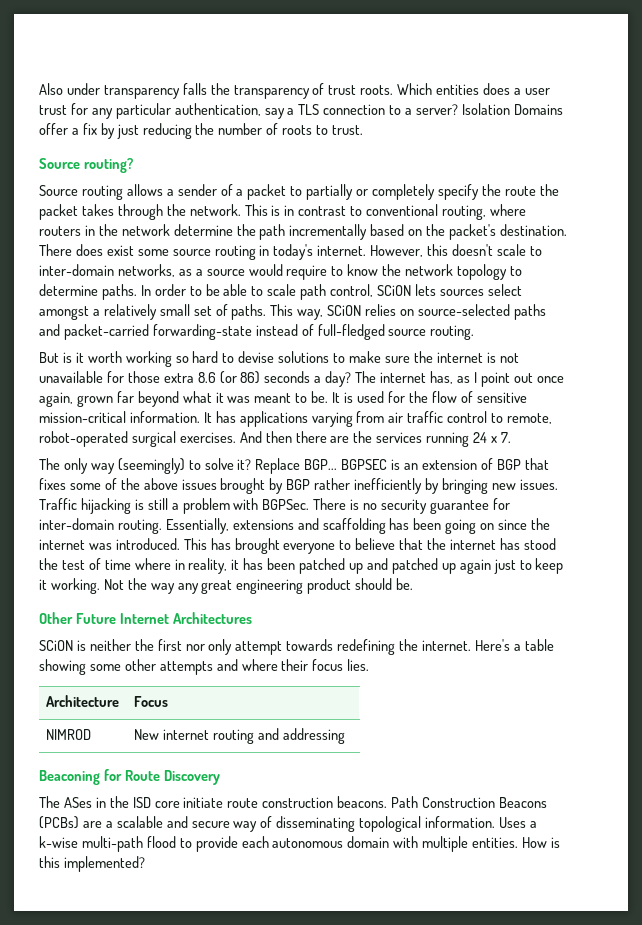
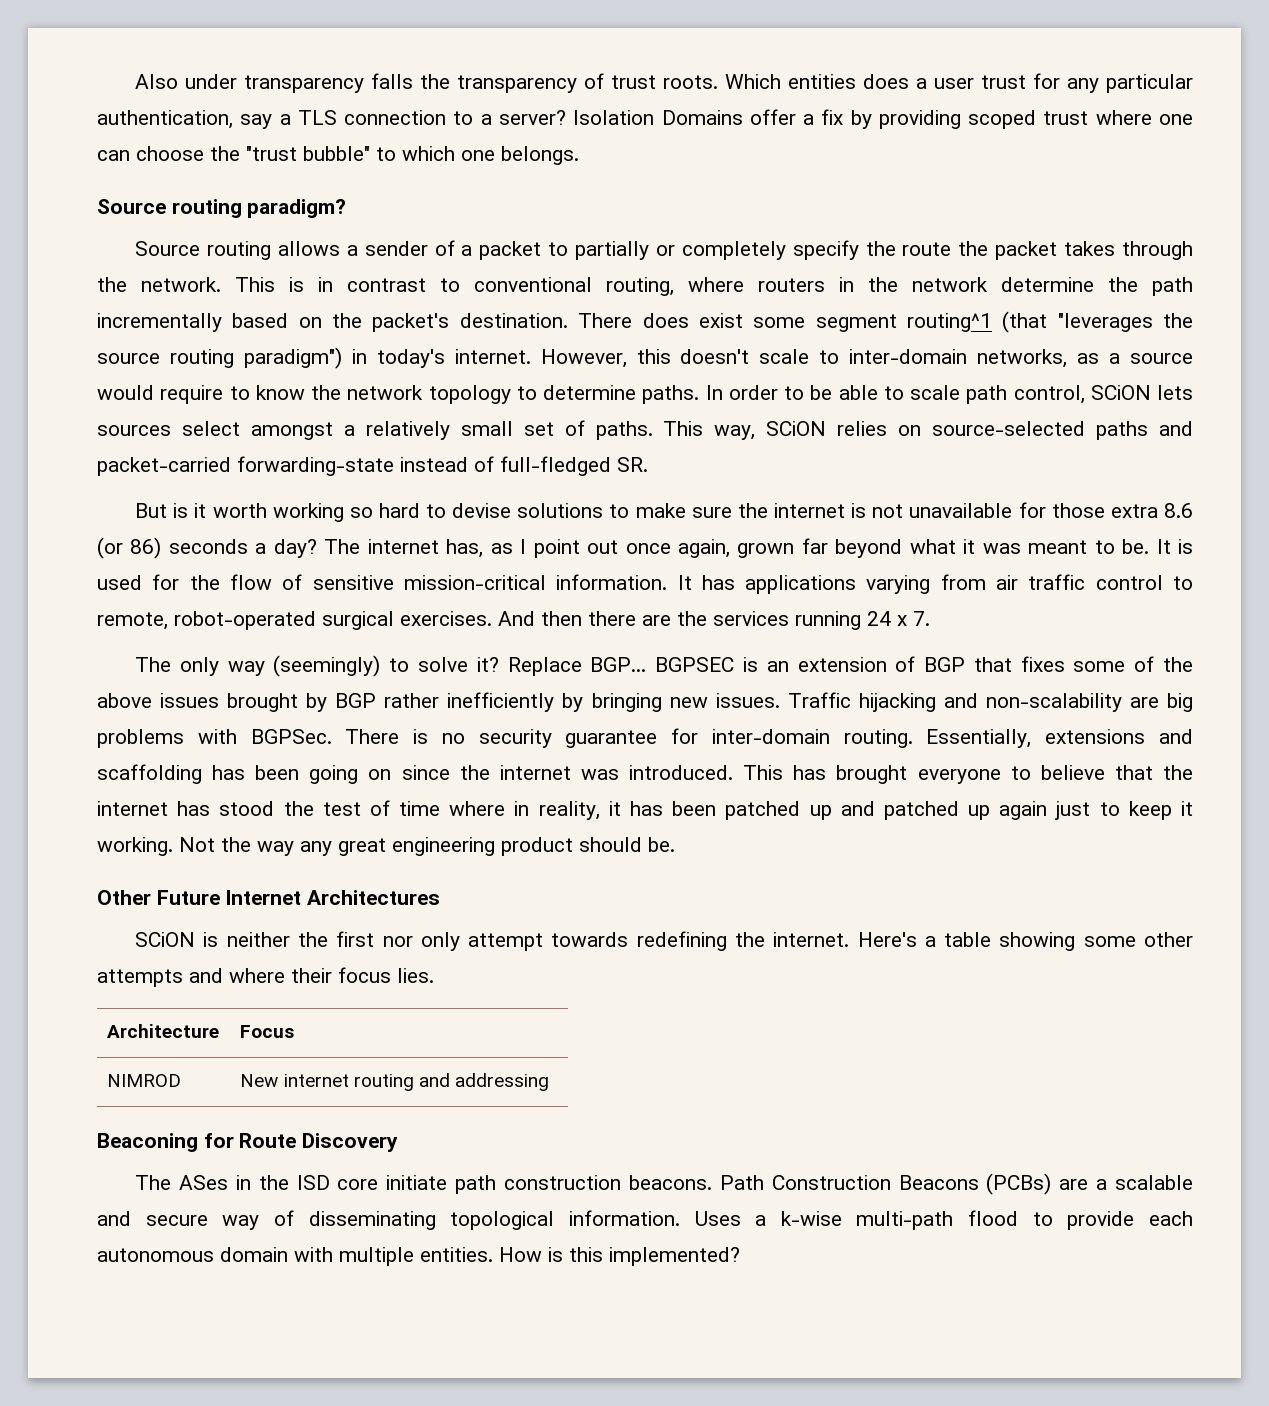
- Isolation Domains offer a fix by just reducing the number of roots to trust.
- Source routing?
+ Isolation Domains offer a fix by providing scoped trust where one can choose the "trust bubble" to which one belongs.
+ Source routing paradigm?
- There does exist some source routing in today's internet.
+ There does exist some segment routing^1 (that "leverages the source routing paradigm") in today's internet.
- This way, SCiON relies on source-selected paths and packet-carried forwarding-state instead of full-fledged source routing.
+ This way, SCiON relies on source-selected paths and packet-carried forwarding-state instead of full-fledged SR.
- Traffic hijacking is still a problem with BGPSec.
+ Traffic hijacking and non-scalability are big problems with BGPSec.
- The ASes in the ISD core initiate route construction beacons.
+ The ASes in the ISD core initiate path construction beacons.

